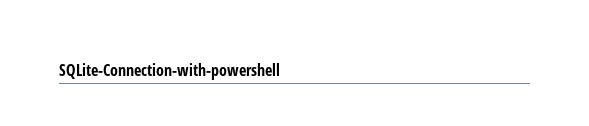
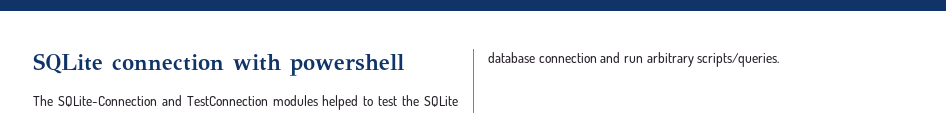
- SQLite-Connection-with-powershell
+ SQLite connection with powershell
+ The SQLite-Connection and TestConnection modules helped to test the SQLite database connection and run arbitrary scripts/queries.

